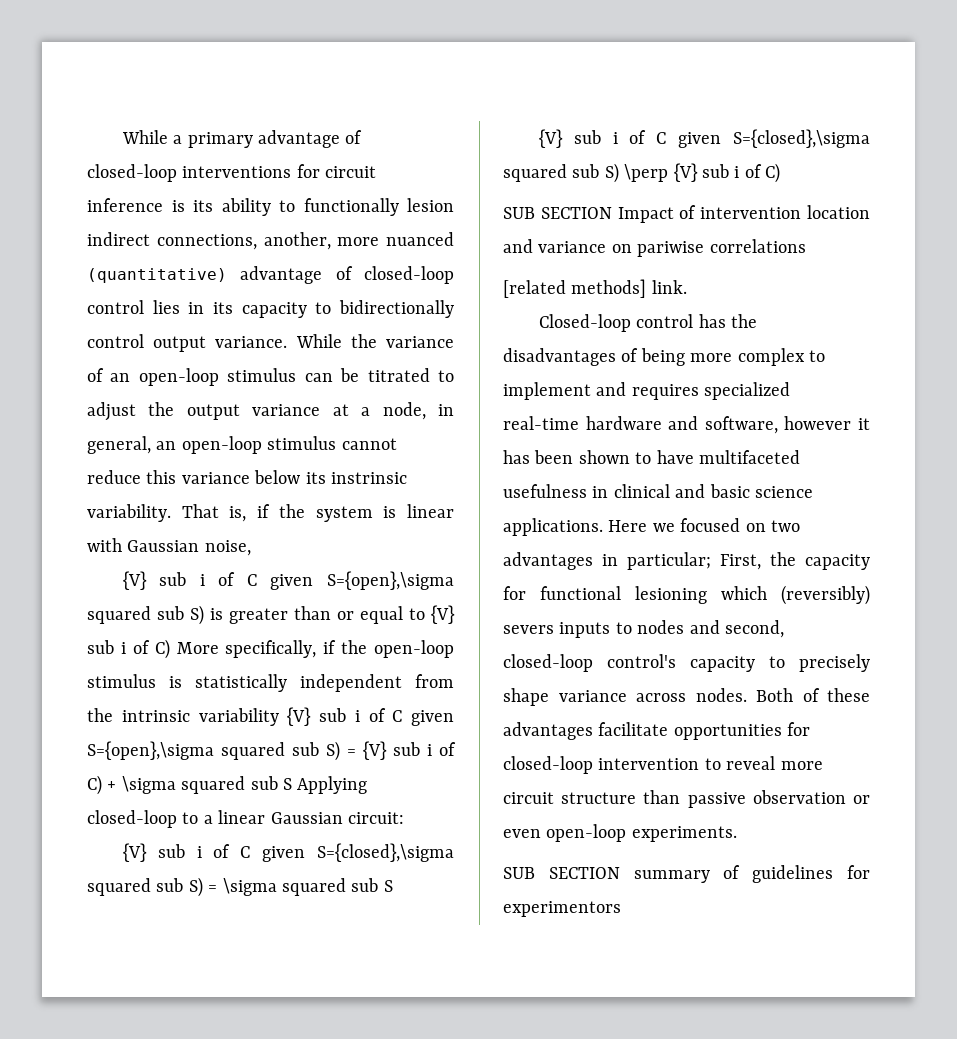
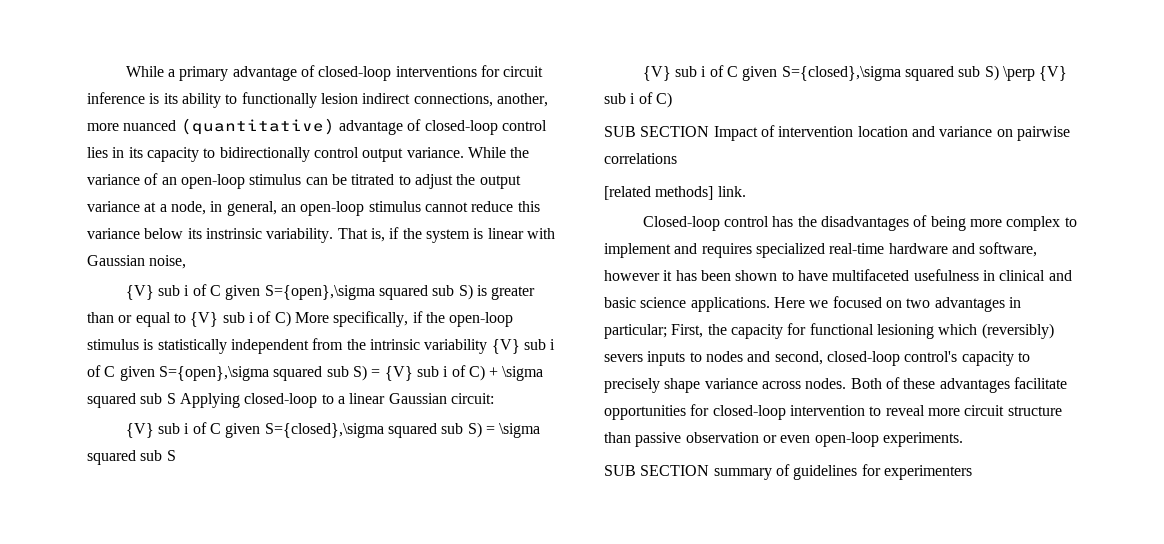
- SUB SECTION Impact of intervention location and variance on pariwise correlations
+ SUB SECTION Impact of intervention location and variance on pairwise correlations
- SUB SECTION summary of guidelines for experimentors
+ SUB SECTION summary of guidelines for experimenters

